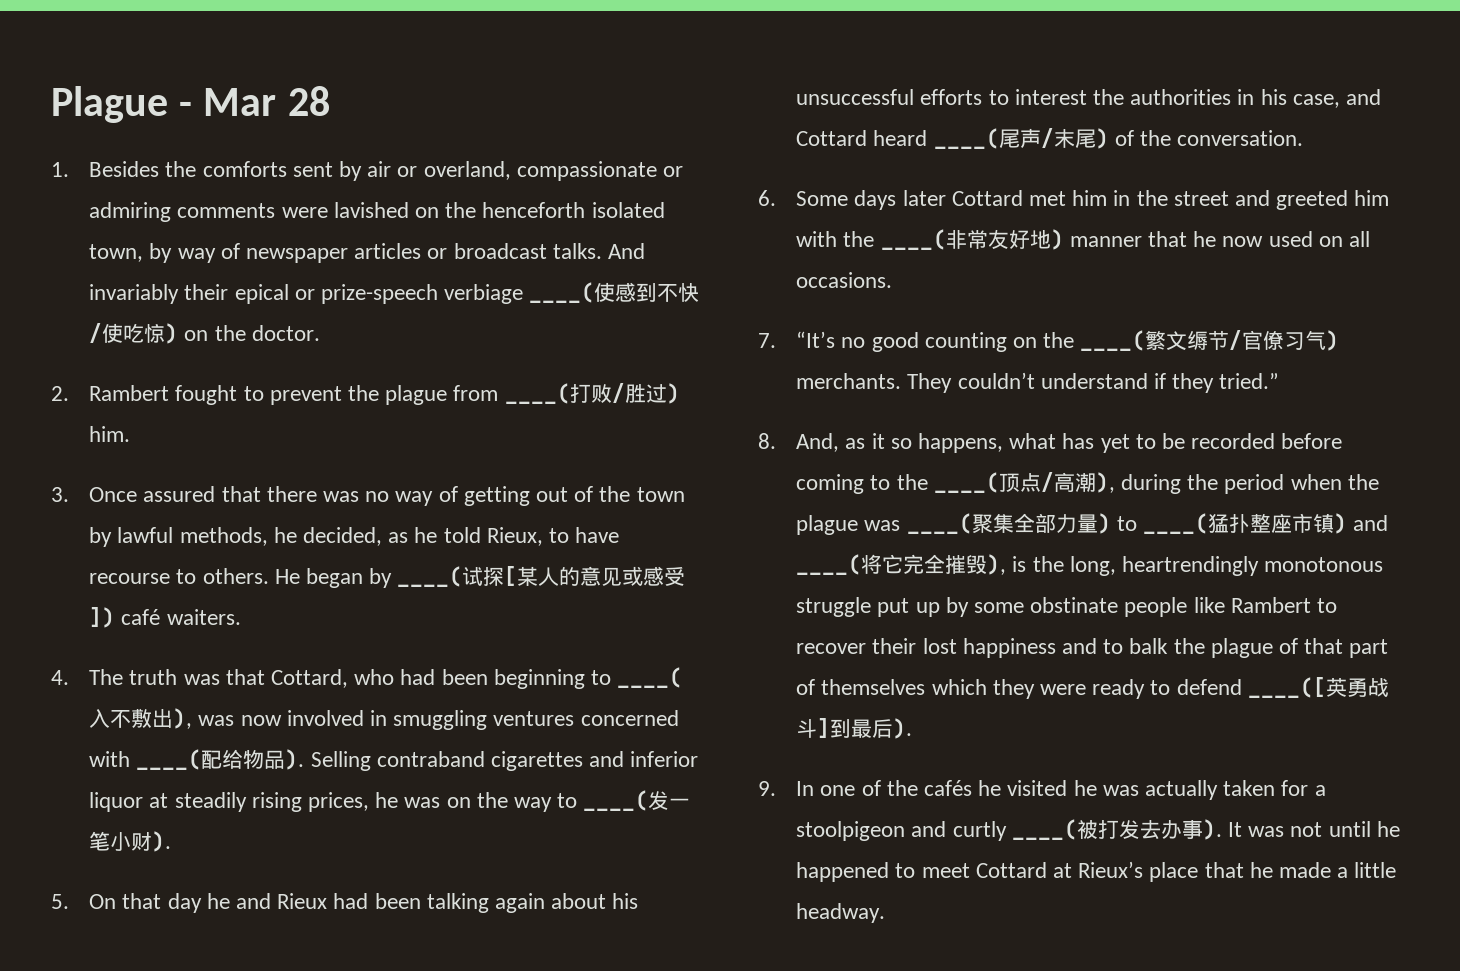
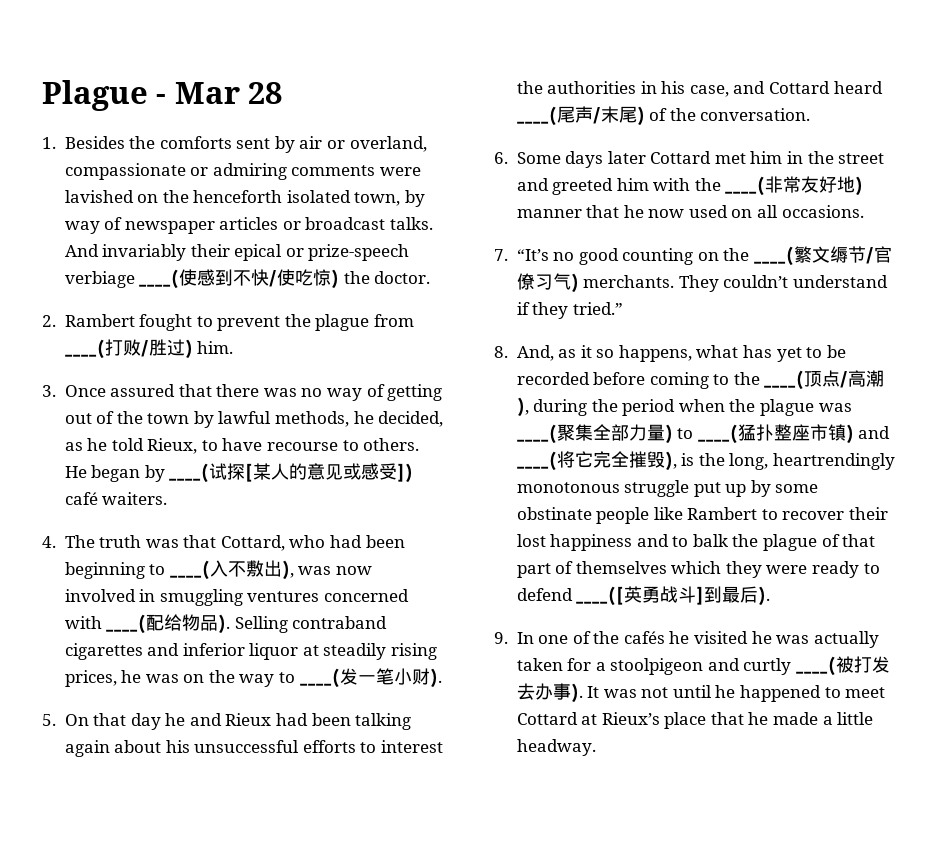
- And invariably their epical or prize-speech verbiage ____(使感到不快/使吃惊) on the doctor.
+ And invariably their epical or prize-speech verbiage ____(使感到不快/使吃惊) the doctor.

